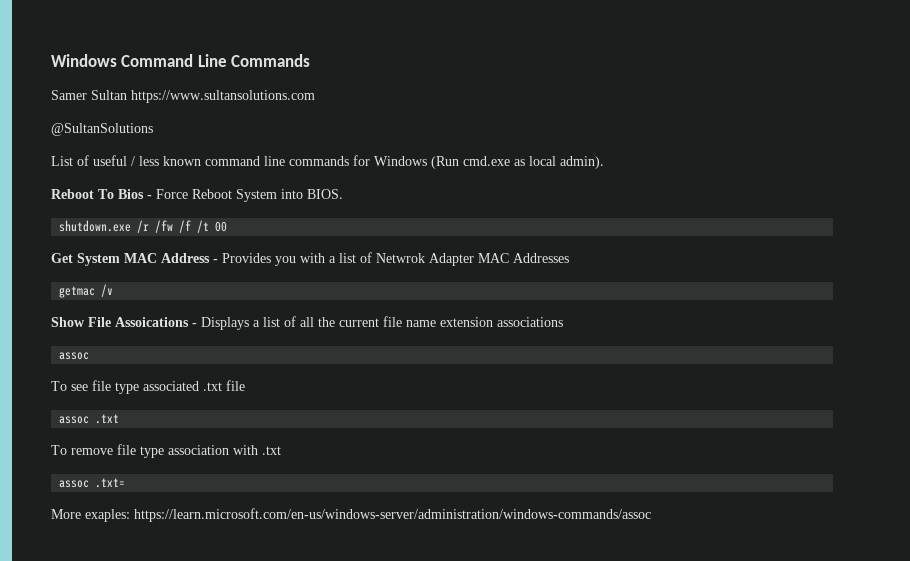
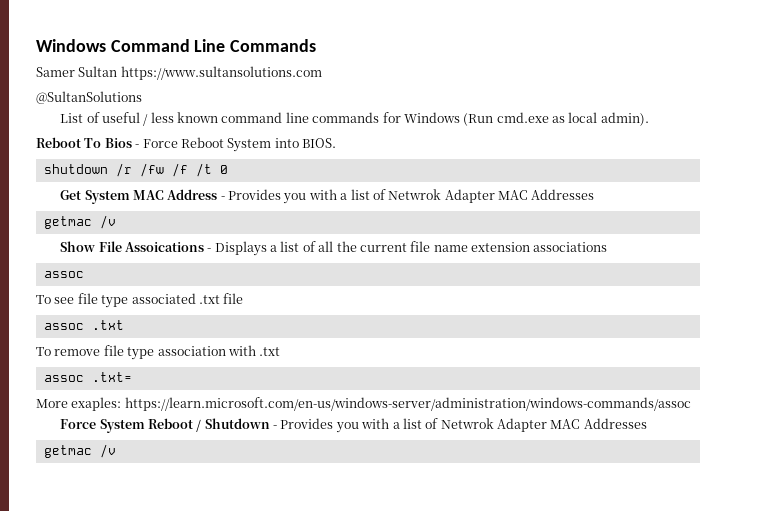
- shutdown.exe /r /fw /f /t 00
+ shutdown /r /fw /f /t 0
+ Force System Reboot / Shutdown - Provides you with a list of Netwrok Adapter MAC Addresses
+ getmac /v

